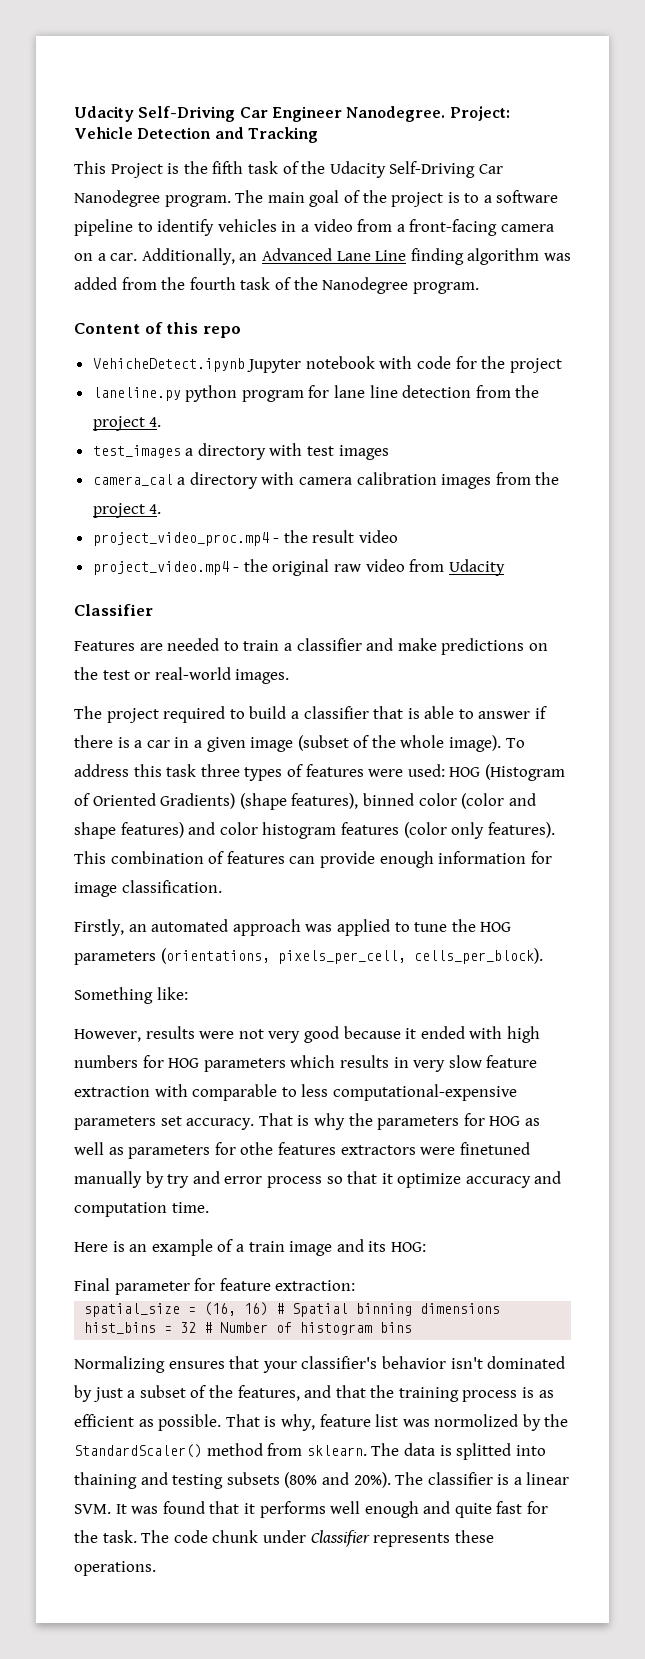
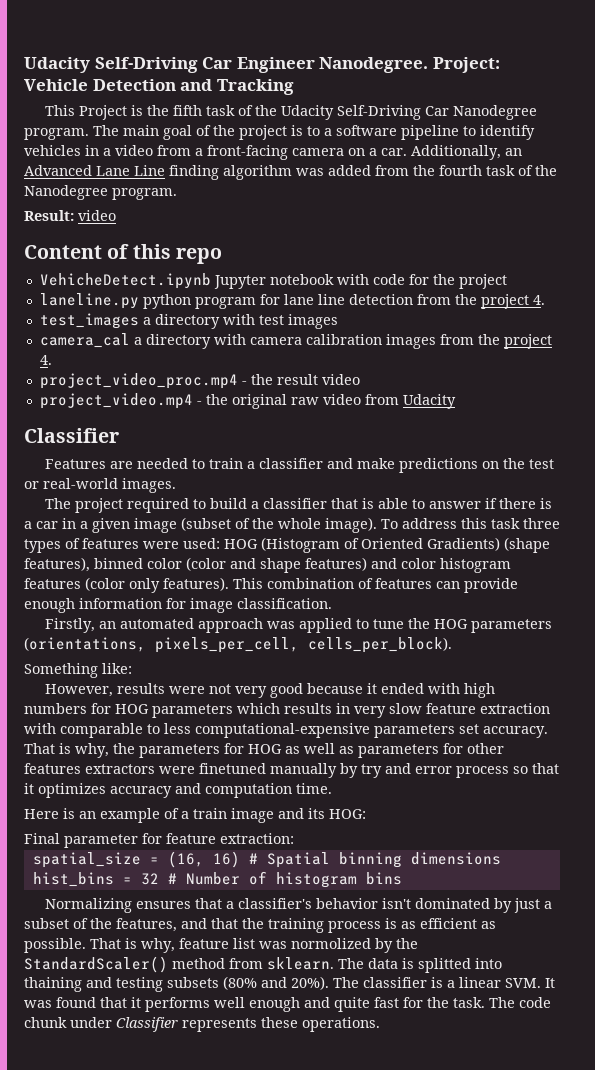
+ Result: video
- That is why the parameters for HOG as well as parameters for othe features extractors were finetuned manually by try and error process so that it optimize accuracy and computation time.
+ That is why, the parameters for HOG as well as parameters for other features extractors were finetuned manually by try and error process so that it optimizes accuracy and computation time.
- Normalizing ensures that your classifier's behavior isn't dominated by just a subset of the features, and that the training process is as efficient as possible.
+ Normalizing ensures that a classifier's behavior isn't dominated by just a subset of the features, and that the training process is as efficient as possible.

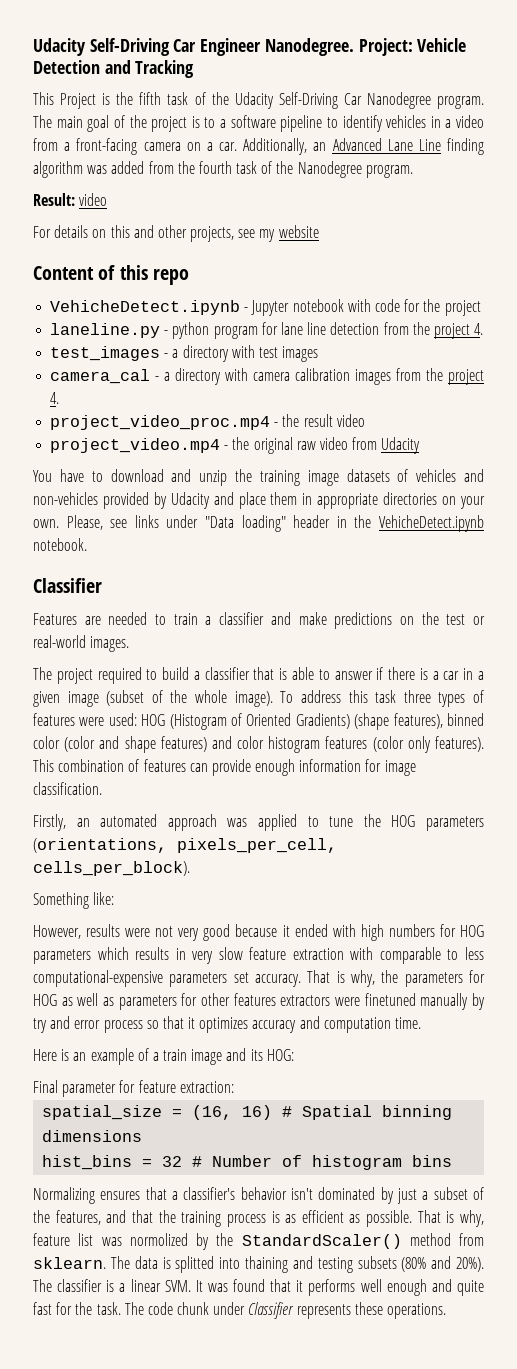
+ For details on this and other projects, see my website
- VehicheDetect.ipynb Jupyter notebook with code for the project
+ VehicheDetect.ipynb - Jupyter notebook with code for the project
- laneline.py python program for lane line detection from the project 4.
+ laneline.py - python program for lane line detection from the project 4.
- test_images a directory with test images
+ test_images - a directory with test images
- camera_cal a directory with camera calibration images from the project 4.
+ camera_cal - a directory with camera calibration images from the project 4.
+ You have to download and unzip the training image datasets of vehicles and non-vehicles provided by Udacity and place them in appropriate directories on your own. Please, see links under "Data loading" header in the VehicheDetect.ipynb notebook.

